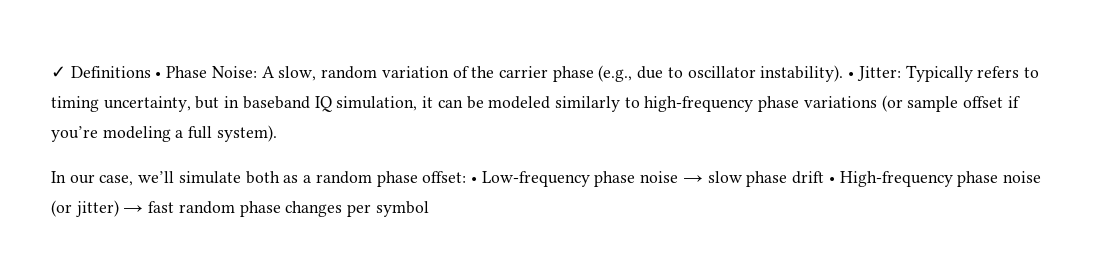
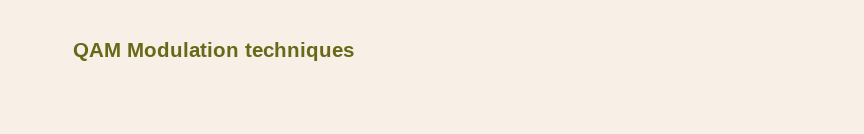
- ✓ Definitions • Phase Noise: A slow, random variation of the carrier phase (e.g., due to oscillator instability). • Jitter: Typically refers to timing uncertainty, but in baseband IQ simulation, it can be modeled similarly to high-frequency phase variations (or sample offset if you’re modeling a full system).
- In our case, we’ll simulate both as a random phase offset: • Low-frequency phase noise → slow phase drift • High-frequency phase noise (or jitter) → fast random phase changes per symbol
+ QAM Modulation techniques

